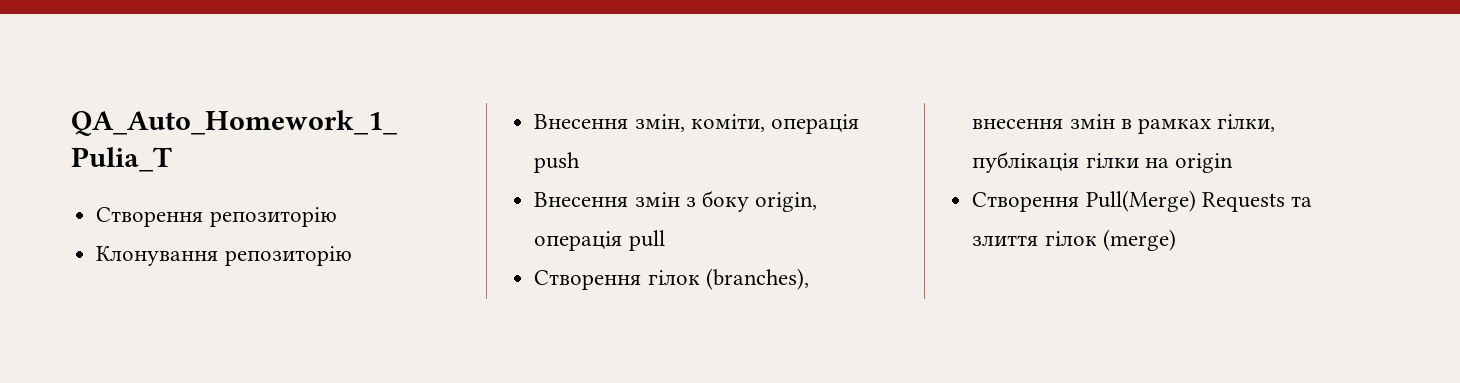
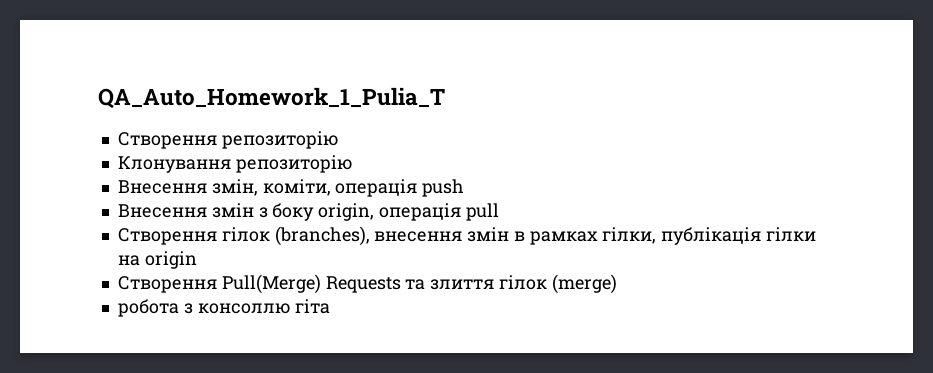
+ робота з консоллю гіта

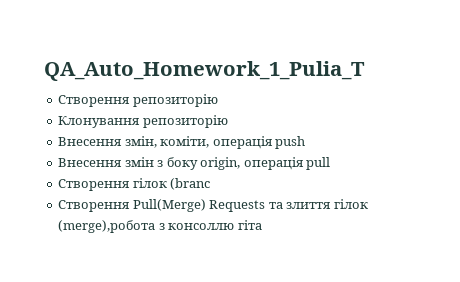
- Створення гілок (branches), внесення змін в рамках гілки, публікація гілки на origin
+ Створення гілок (branc
- Створення Pull(Merge) Requests та злиття гілок (merge)
- робота з консоллю гіта
+ Створення Pull(Merge) Requests та злиття гілок (merge),робота з консоллю гіта

